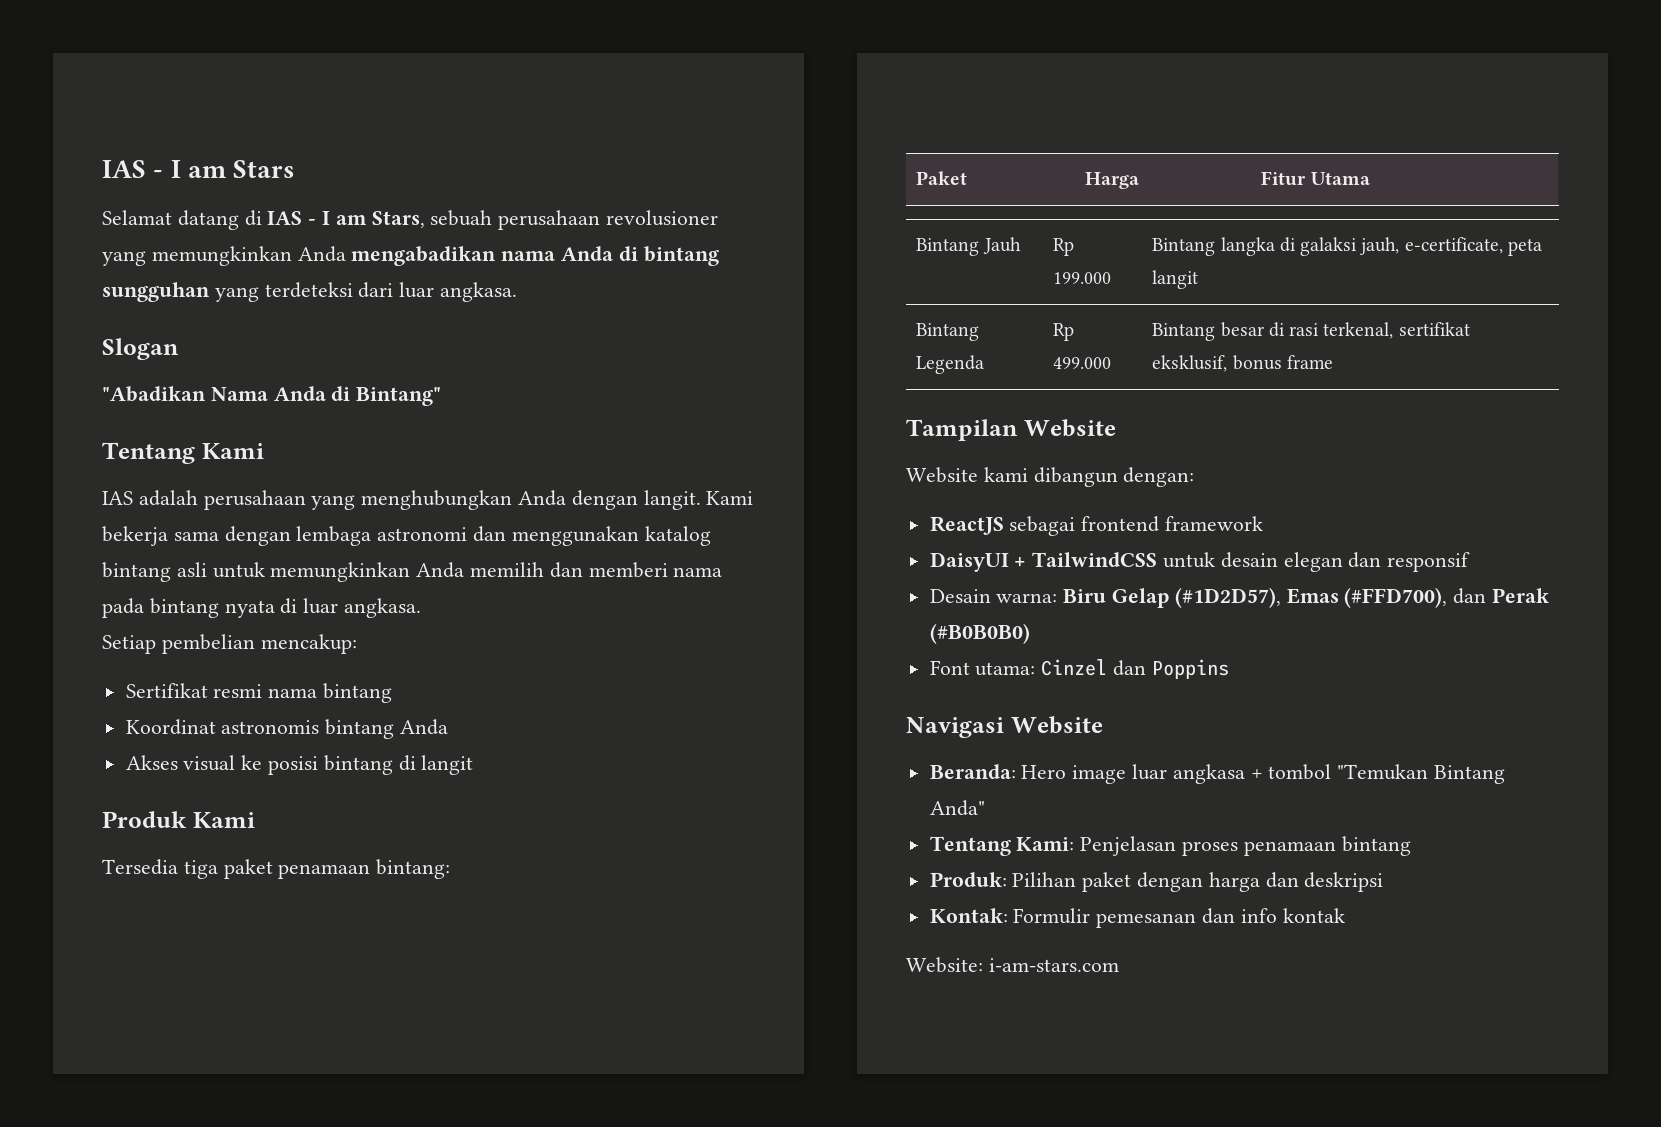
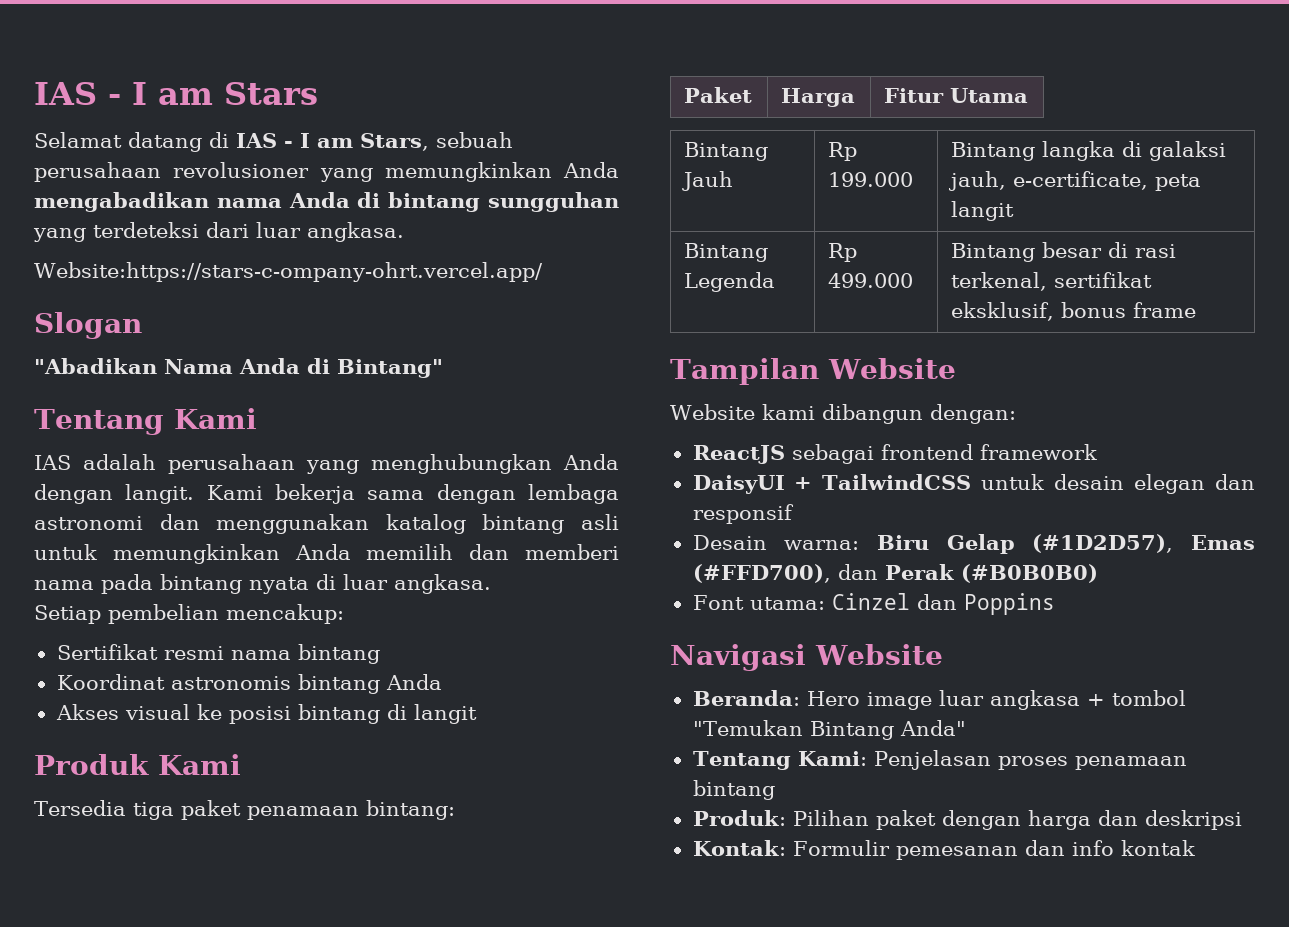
+ Website:https://stars-c-ompany-ohrt.vercel.app/
- Website: i-am-stars.com

